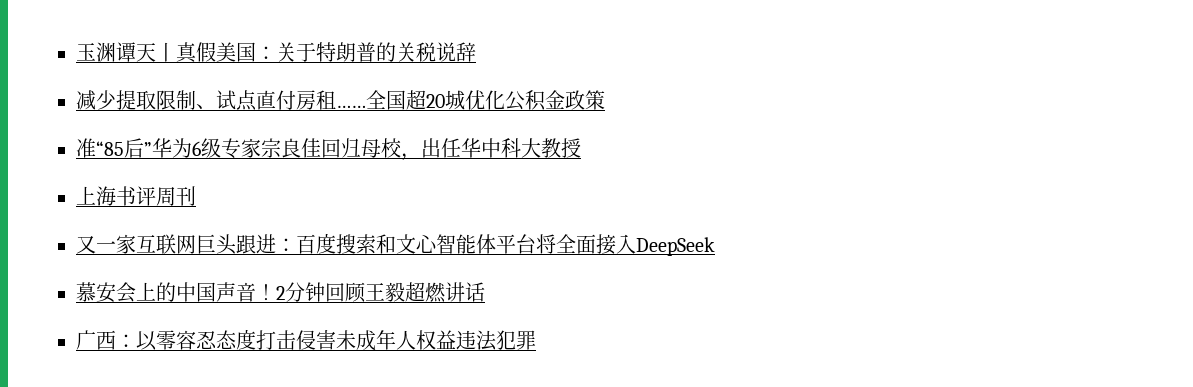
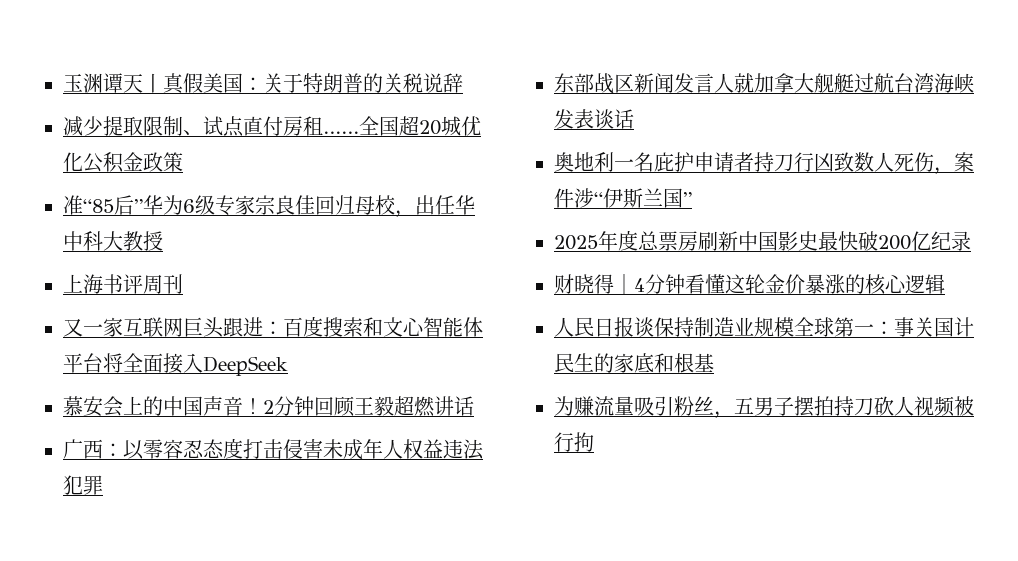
+ 东部战区新闻发言人就加拿大舰艇过航台湾海峡发表谈话
+ 奥地利一名庇护申请者持刀行凶致数人死伤，案件涉“伊斯兰国”
+ 2025年度总票房刷新中国影史最快破200亿纪录
+ 财晓得｜4分钟看懂这轮金价暴涨的核心逻辑
+ 人民日报谈保持制造业规模全球第一：事关国计民生的家底和根基
+ 为赚流量吸引粉丝，五男子摆拍持刀砍人视频被行拘

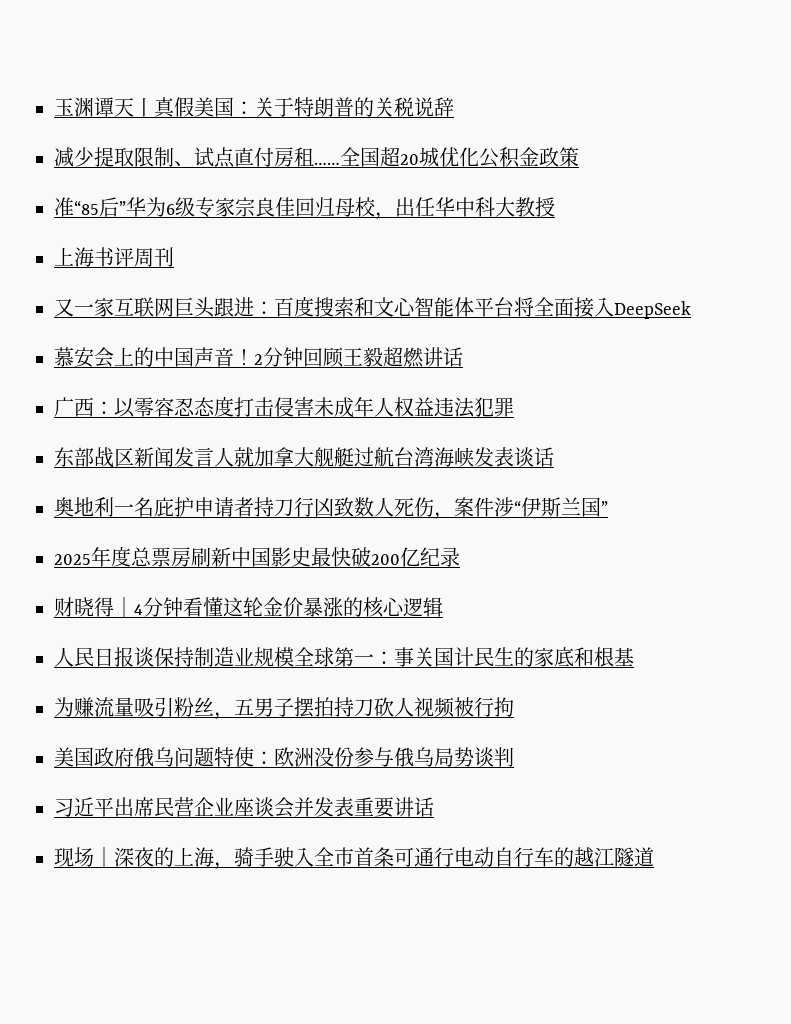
+ 美国政府俄乌问题特使：欧洲没份参与俄乌局势谈判
+ 习近平出席民营企业座谈会并发表重要讲话
+ 现场｜深夜的上海，骑手驶入全市首条可通行电动自行车的越江隧道

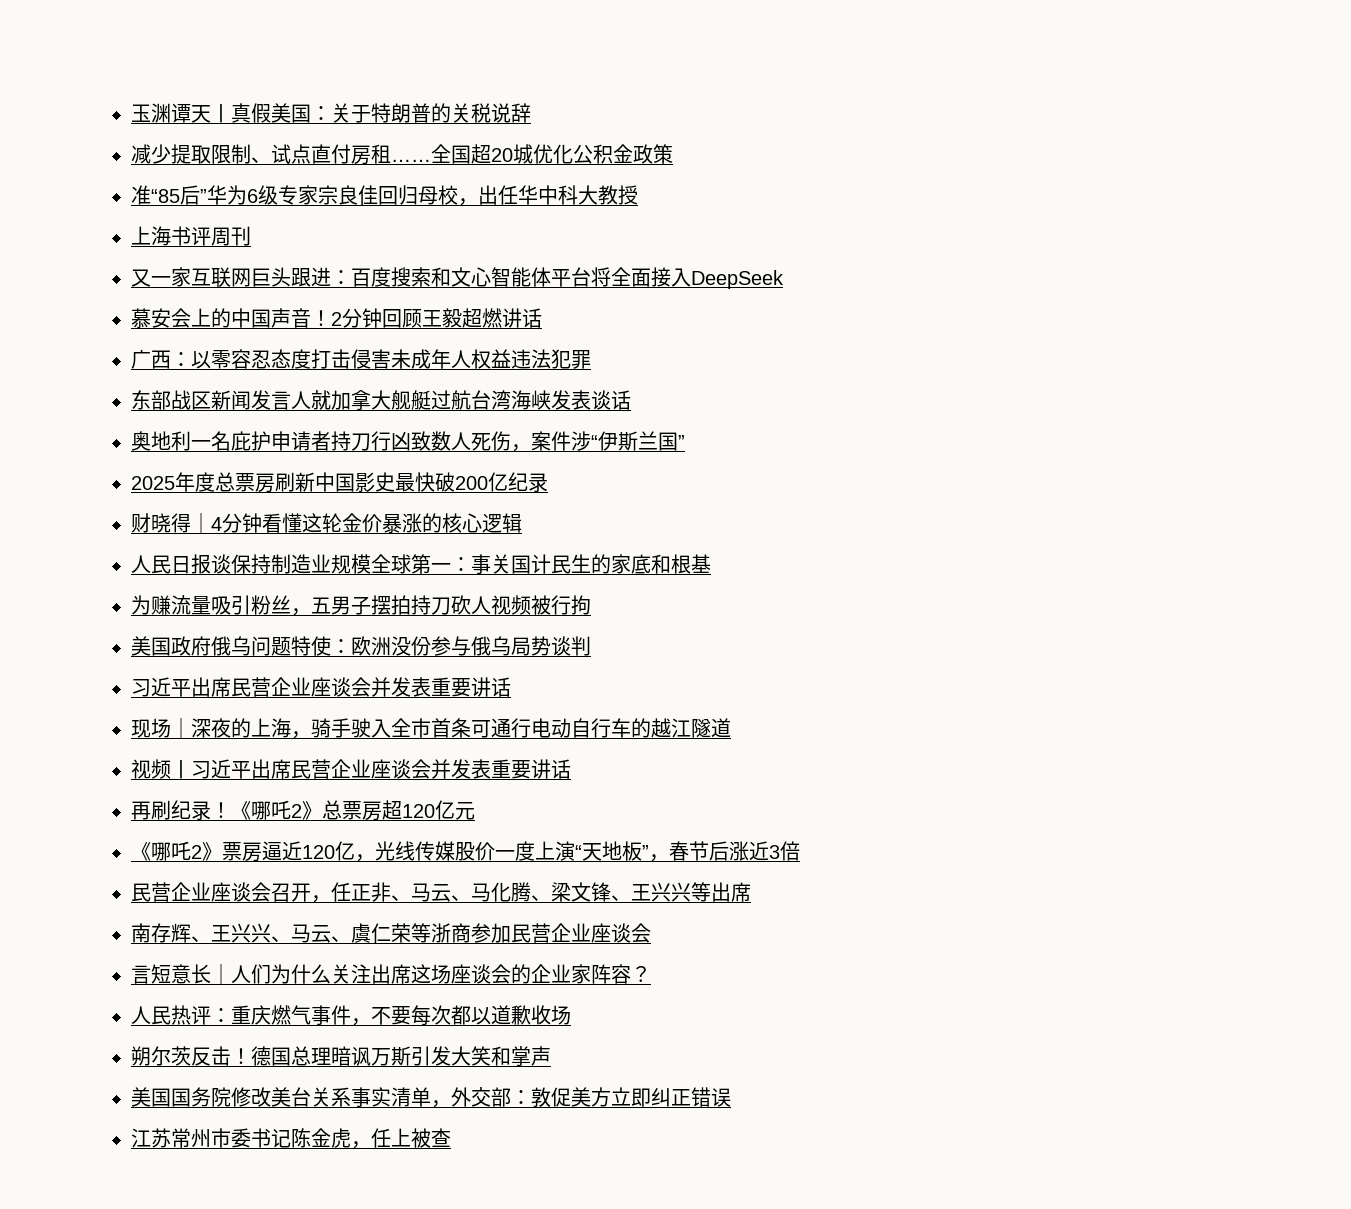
+ 视频丨习近平出席民营企业座谈会并发表重要讲话
+ 再刷纪录！《哪吒2》总票房超120亿元
+ 《哪吒2》票房逼近120亿，光线传媒股价一度上演“天地板”，春节后涨近3倍
+ 民营企业座谈会召开，任正非、马云、马化腾、梁文锋、王兴兴等出席
+ 南存辉、王兴兴、马云、虞仁荣等浙商参加民营企业座谈会
+ 言短意长｜人们为什么关注出席这场座谈会的企业家阵容？
+ 人民热评：重庆燃气事件，不要每次都以道歉收场
+ 朔尔茨反击！德国总理暗讽万斯引发大笑和掌声
+ 美国国务院修改美台关系事实清单，外交部：敦促美方立即纠正错误
+ 江苏常州市委书记陈金虎，任上被查

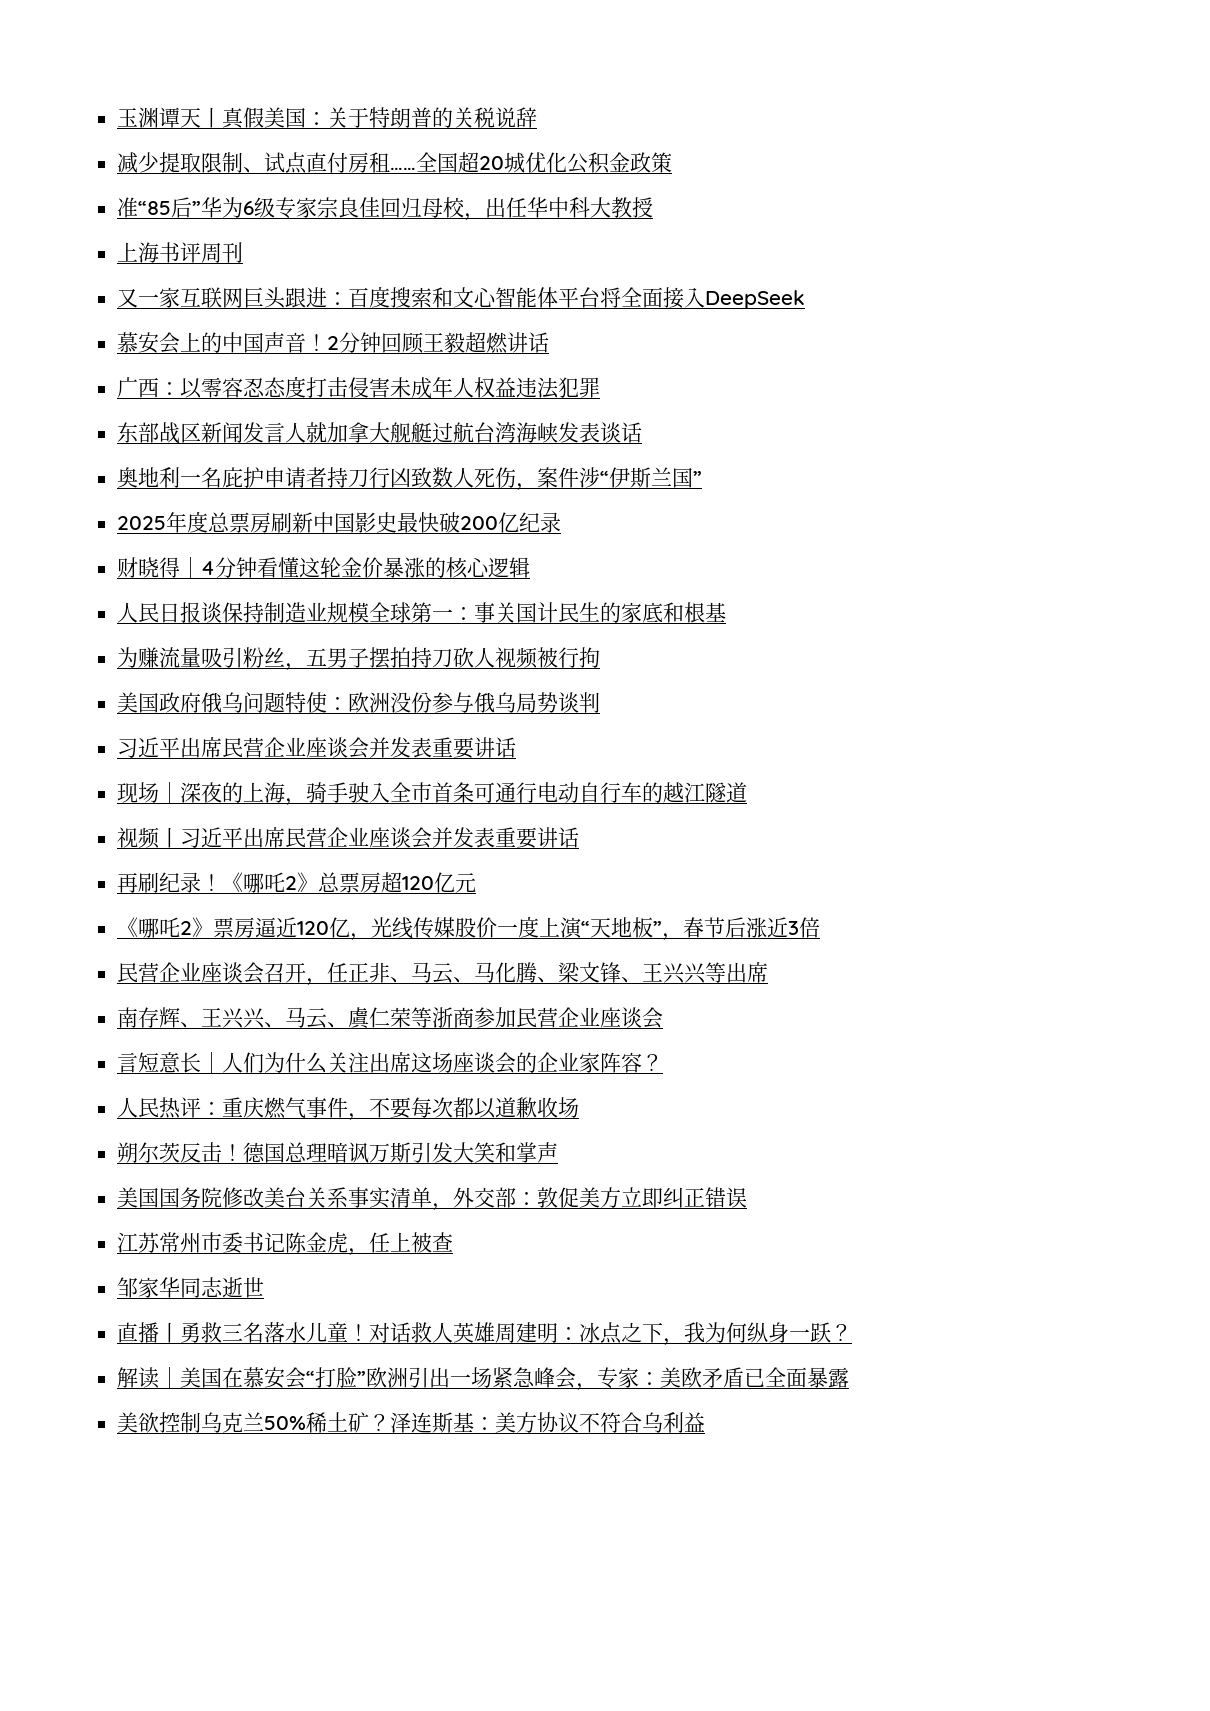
+ 邹家华同志逝世
+ 直播丨勇救三名落水儿童！对话救人英雄周建明：冰点之下，我为何纵身一跃？
+ 解读｜美国在慕安会“打脸”欧洲引出一场紧急峰会，专家：美欧矛盾已全面暴露
+ 美欲控制乌克兰50%稀土矿？泽连斯基：美方协议不符合乌利益

